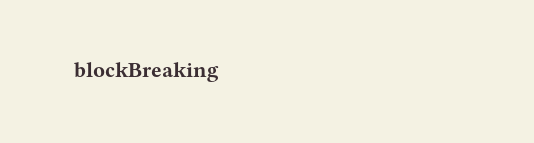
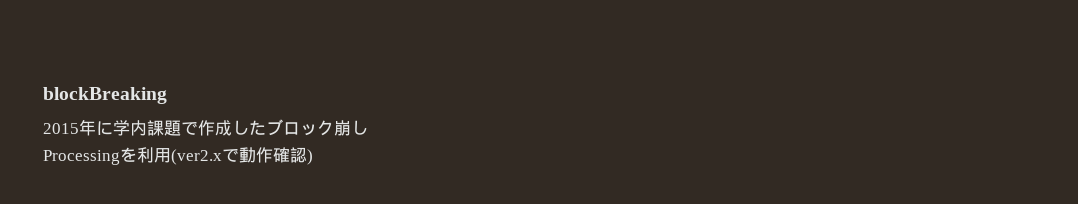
+ 2015年に学内課題で作成したブロック崩し
+ Processingを利用(ver2.xで動作確認)

